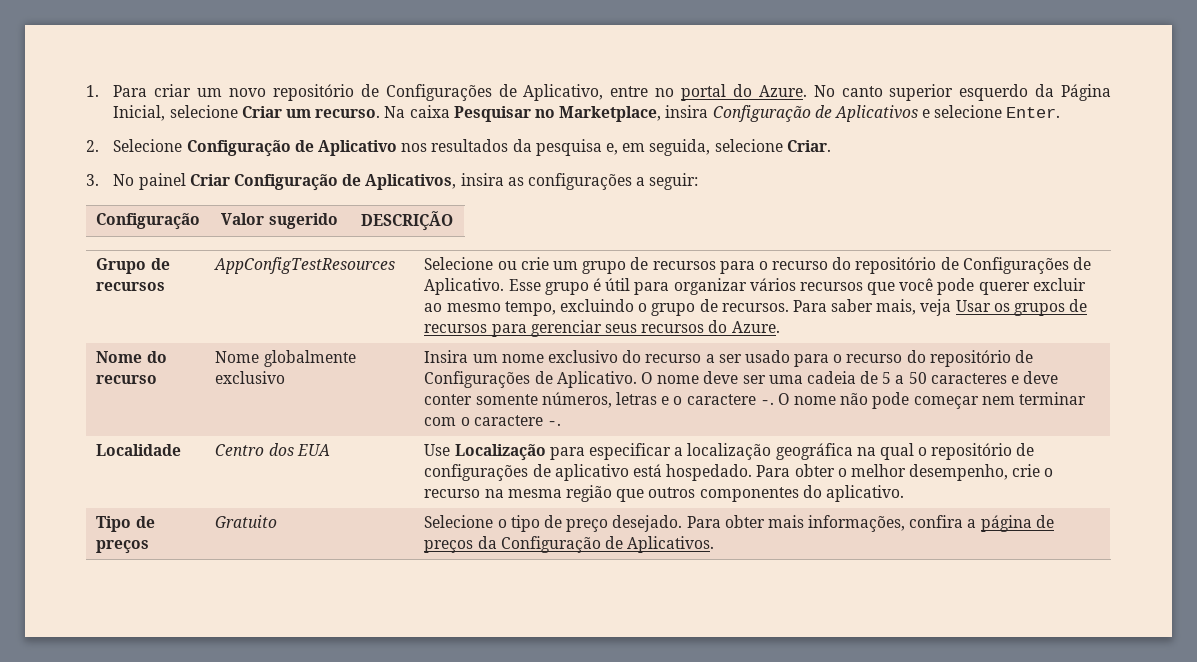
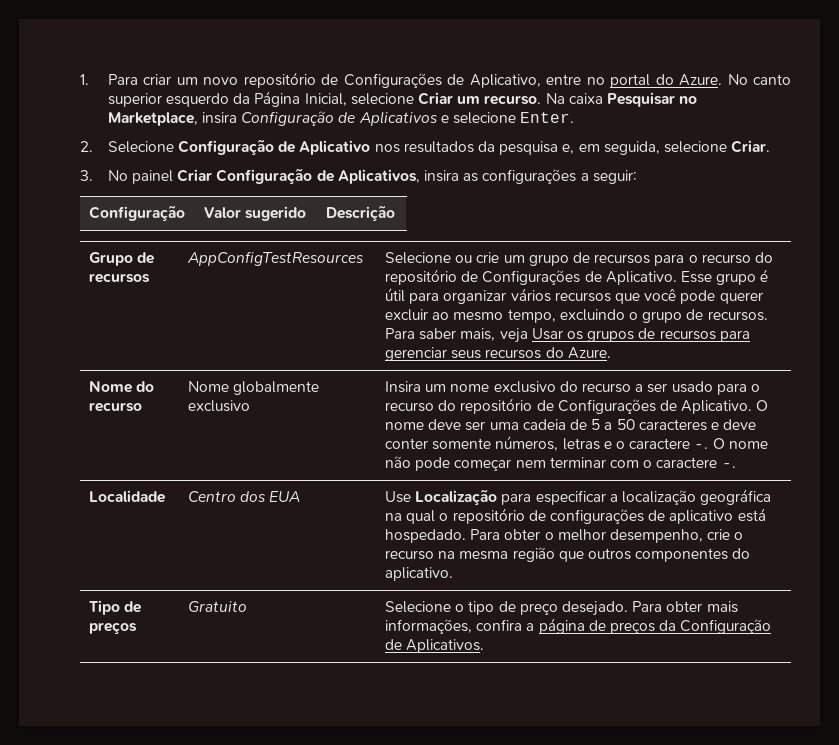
- Configuração | Valor sugerido | DESCRIÇÃO
+ Configuração | Valor sugerido | Descrição

